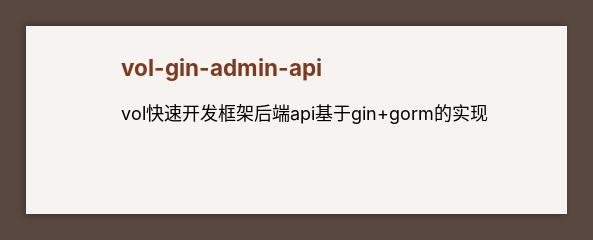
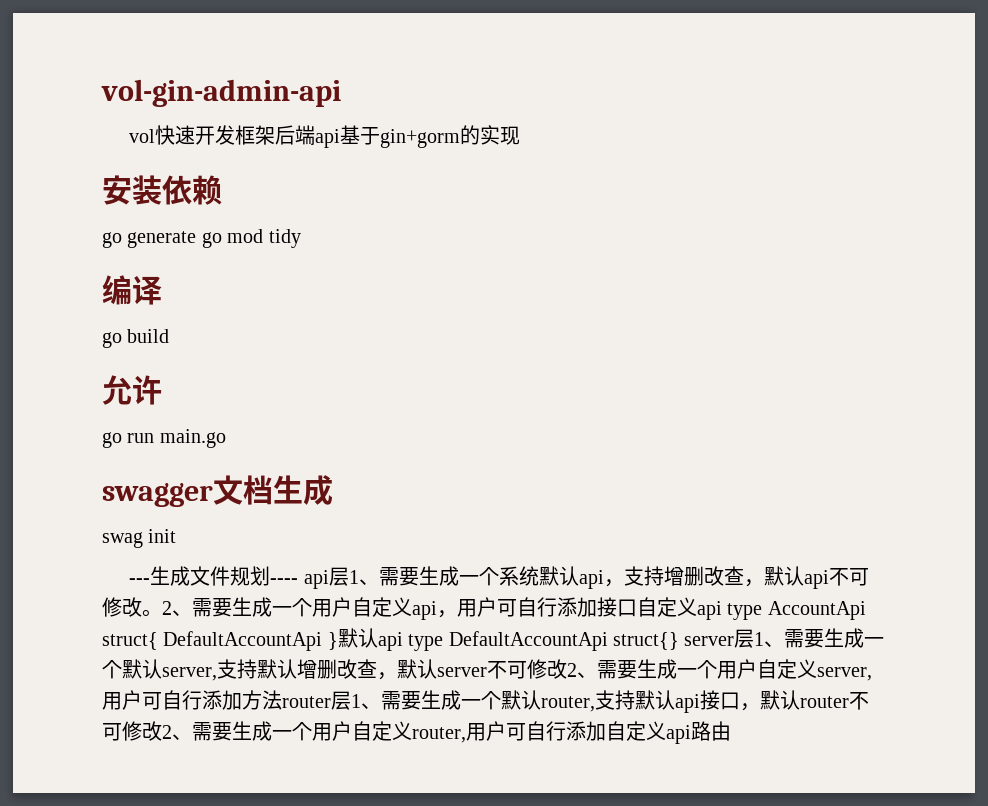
+ 安装依赖
+ go generate go mod tidy
+ 编译
+ go build
+ 允许
+ go run main.go
+ swagger文档生成
+ swag init
+ ---生成文件规划---- api层1、需要生成一个系统默认api，支持增删改查，默认api不可修改。2、需要生成一个用户自定义api，用户可自行添加接口自定义api type AccountApi struct{ DefaultAccountApi }默认api type DefaultAccountApi struct{} server层1、需要生成一个默认server,支持默认增删改查，默认server不可修改2、需要生成一个用户自定义server,用户可自行添加方法router层1、需要生成一个默认router,支持默认api接口，默认router不可修改2、需要生成一个用户自定义router,用户可自行添加自定义api路由

